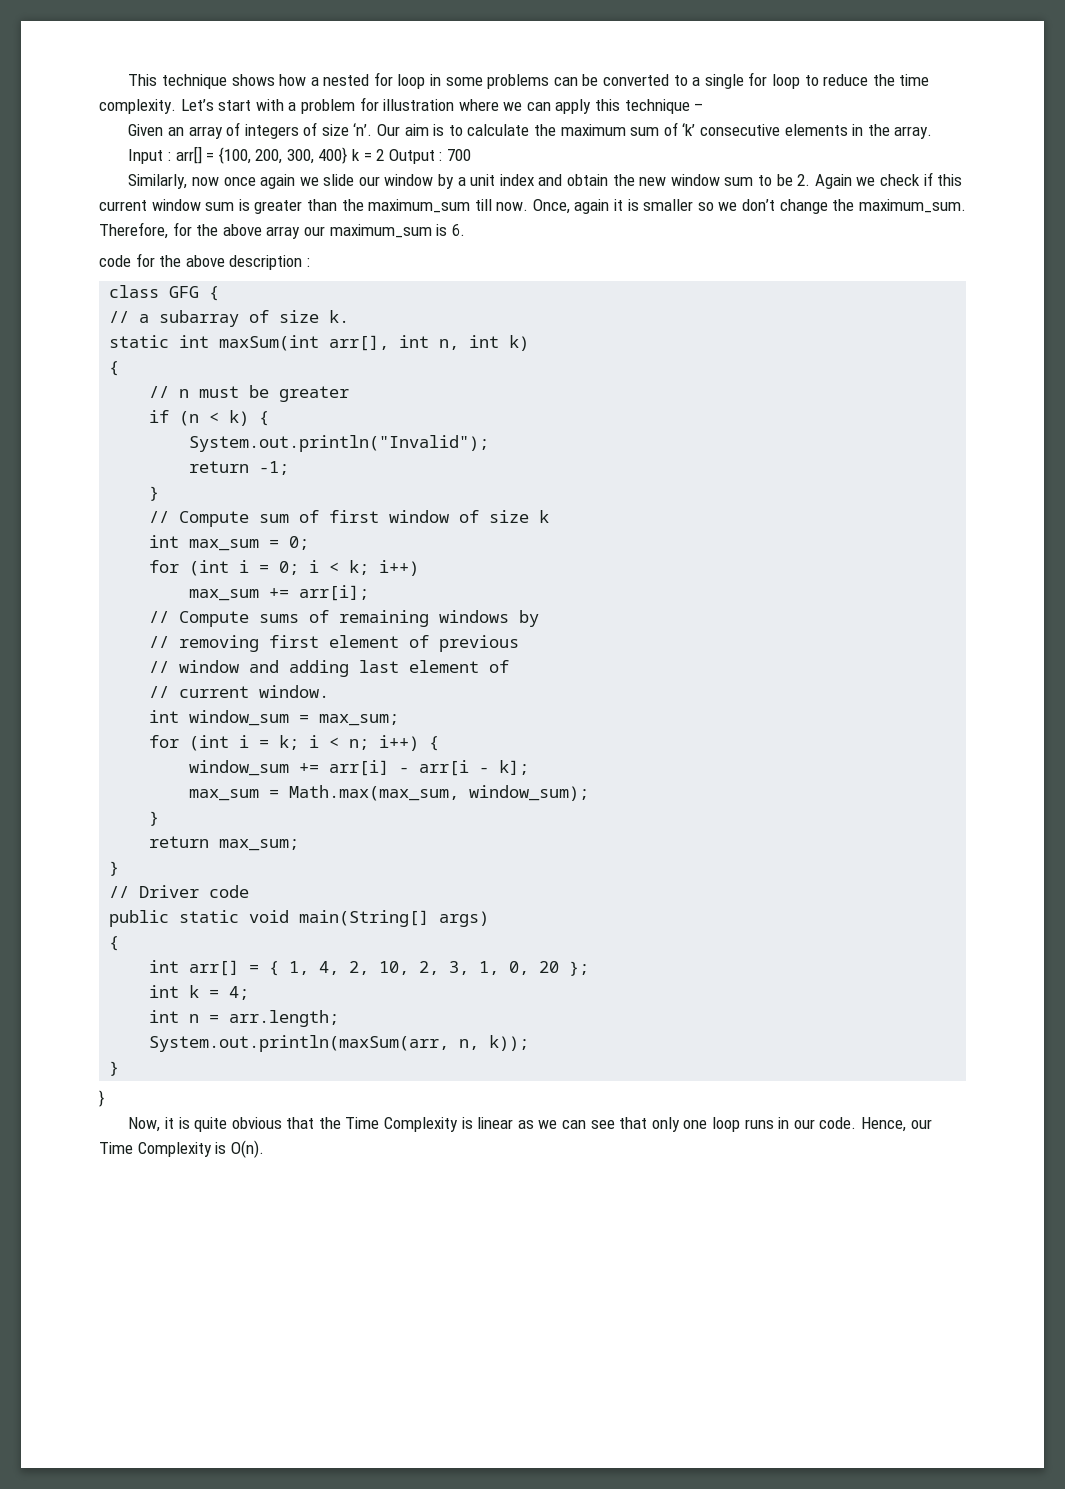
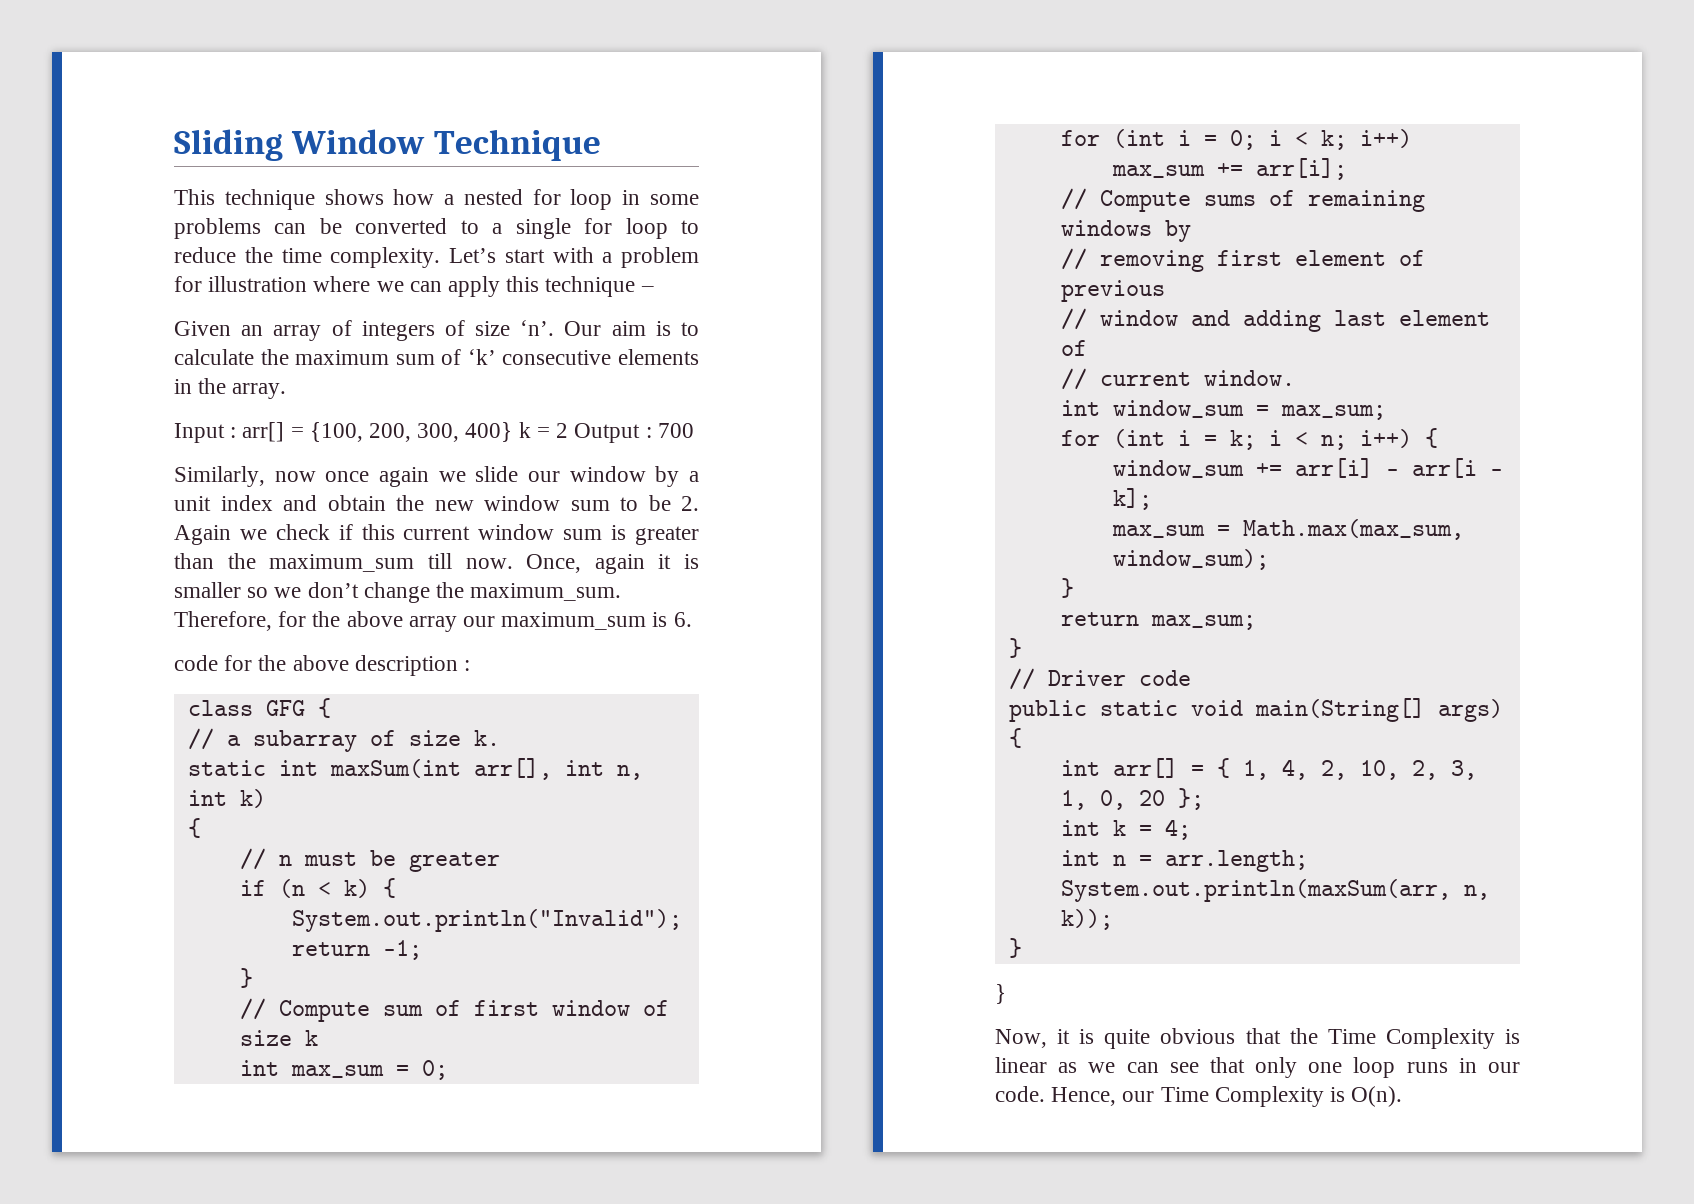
+ Sliding Window Technique

